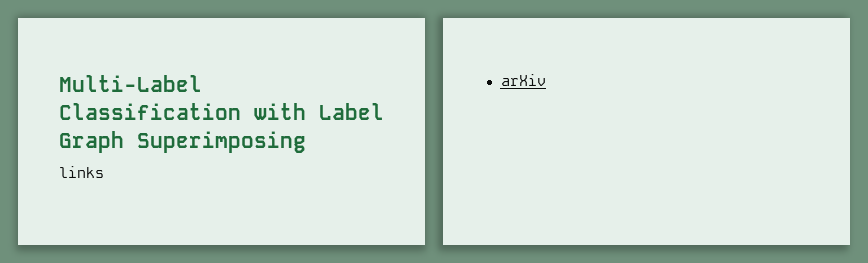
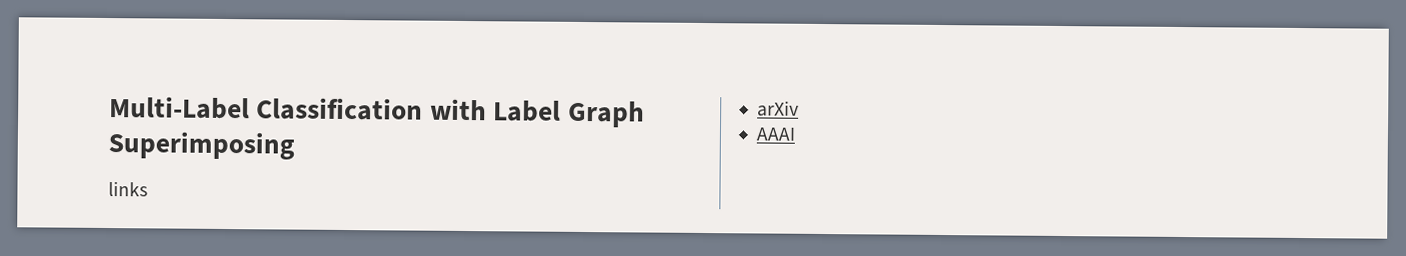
+ AAAI

